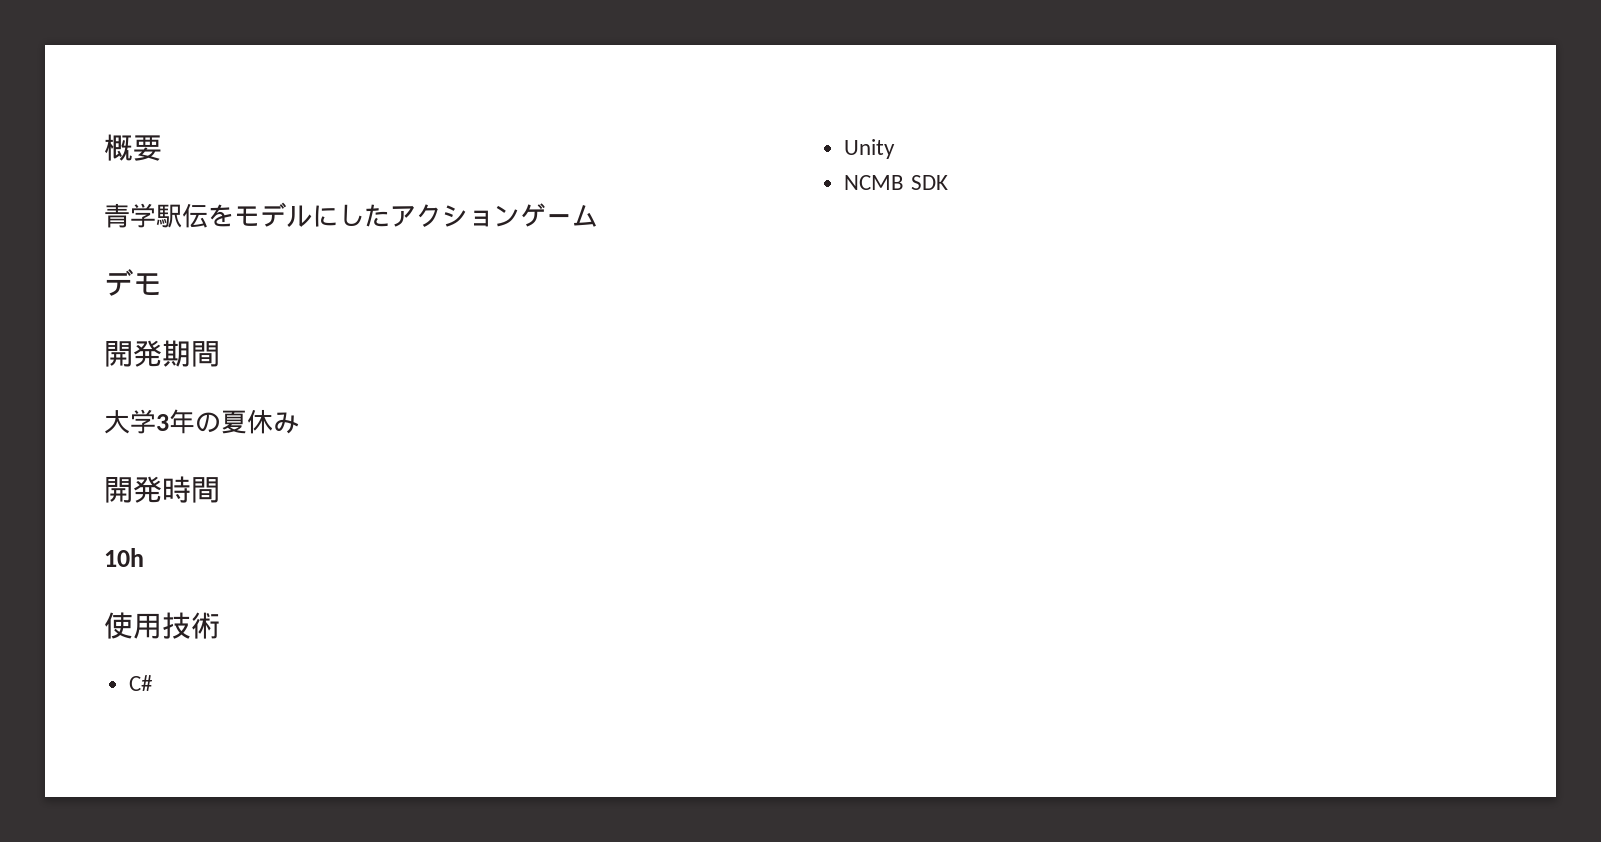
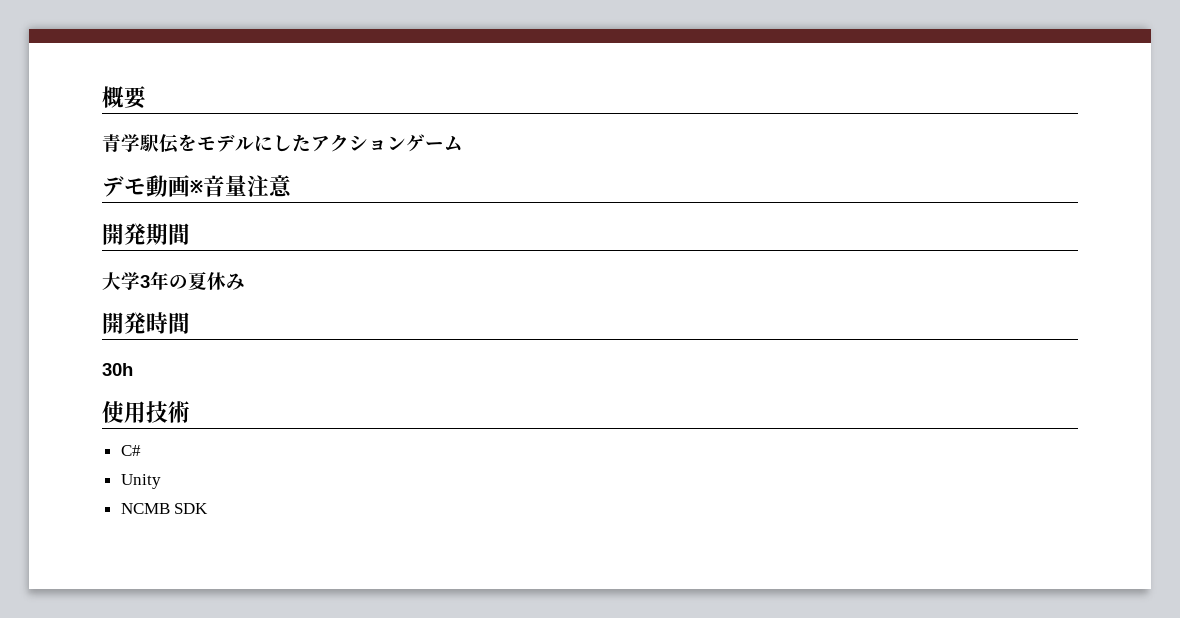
- デモ
+ デモ動画※音量注意
- 10h
+ 30h

